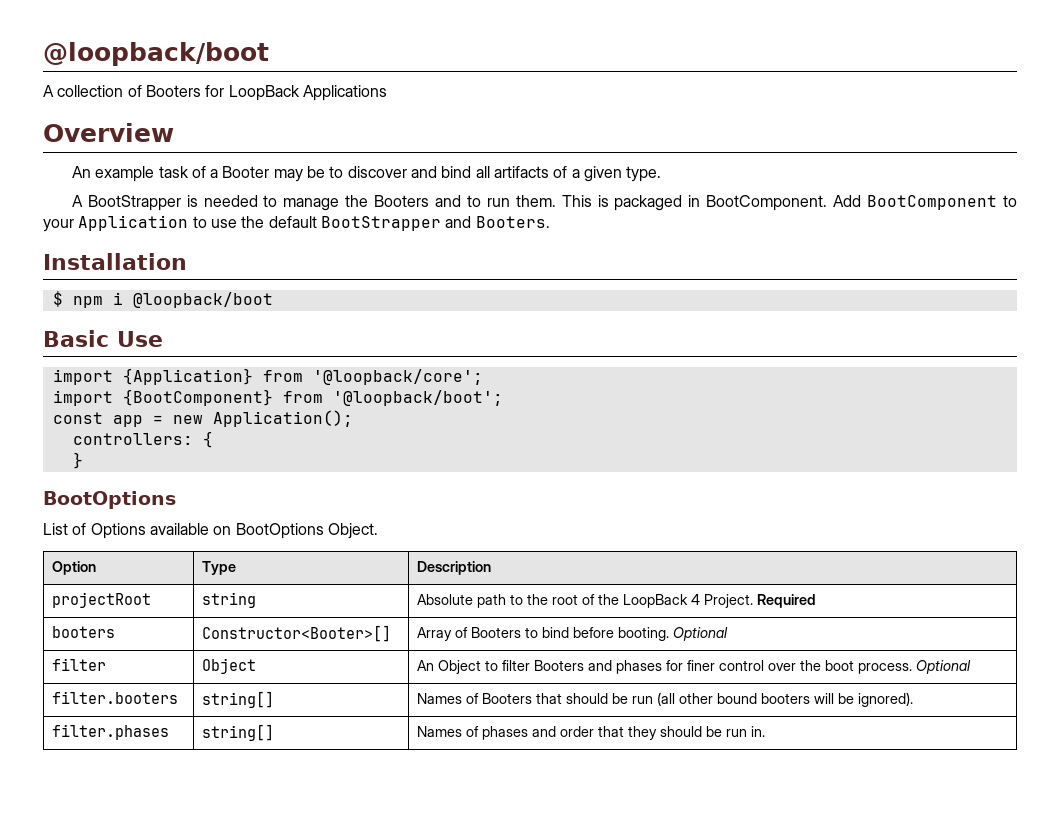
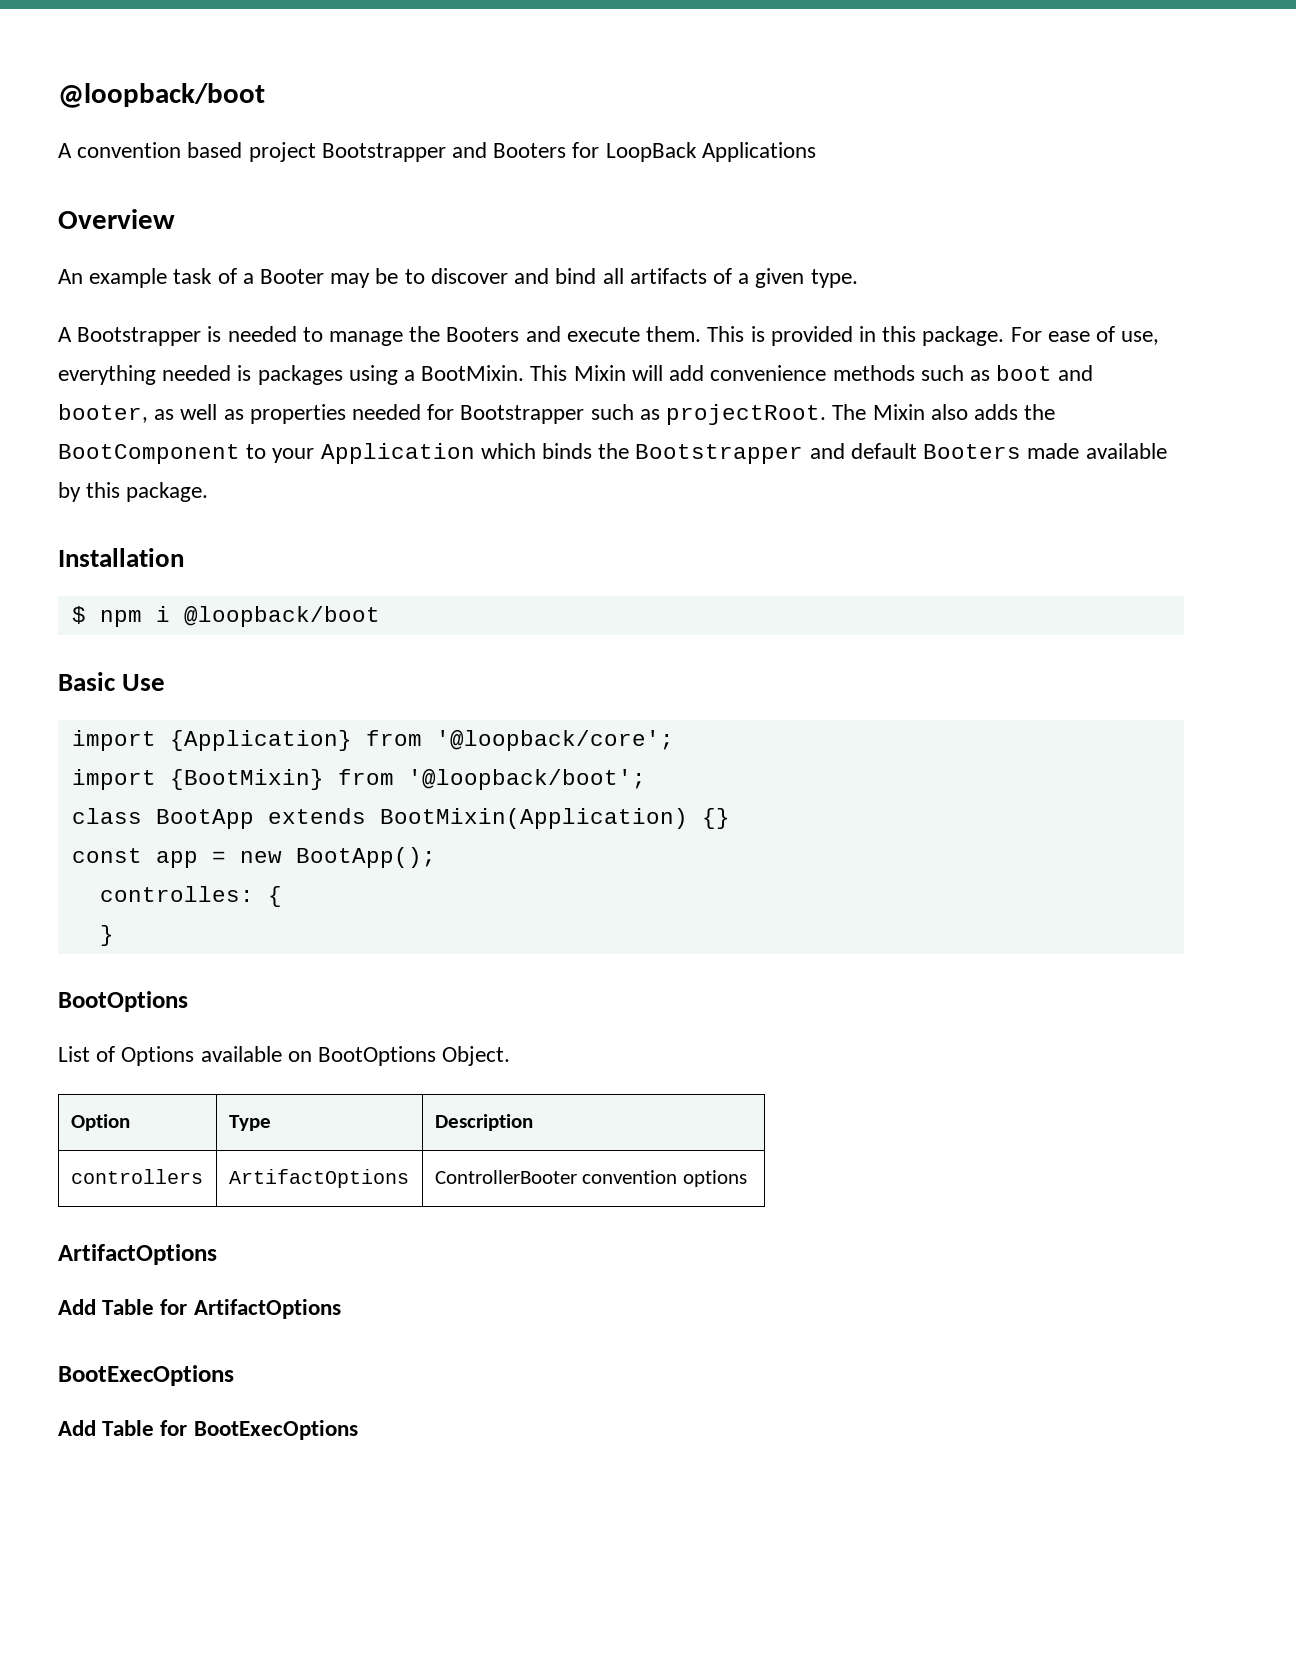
- A collection of Booters for LoopBack Applications
+ A convention based project Bootstrapper and Booters for LoopBack Applications
- A BootStrapper is needed to manage the Booters and to run them.
+ A Bootstrapper is needed to manage the Booters and execute them.
- This is packaged in BootComponent. Add BootComponent to your Application to use the default BootStrapper and Booters.
+ This is provided in this package. For ease of use, everything needed is packages using a BootMixin. This Mixin will add convenience methods such as boot and booter, as well as properties needed for Bootstrapper such as projectRoot. The Mixin also adds the BootComponent to your Application which binds the Bootstrapper and default Booters made available by this package.
- import {BootComponent} from '@loopback/boot';
+ import {BootMixin} from '@loopback/boot';
+ class BootApp extends BootMixin(Application) {}
- const app = new Application();
- controllers: {
+ const app = new BootApp();
+ controlles: {
- projectRoot | string | Absolute path to the root of the LoopBack 4 Project. Required
- booters | Constructor<Booter>[] | Array of Booters to bind before booting. Optional
- filter | Object | An Object to filter Booters and phases for finer control over the boot process. Optional
- filter.booters | string[] | Names of Booters that should be run (all other bound booters will be ignored).
- filter.phases | string[] | Names of phases and order that they should be run in.
+ controllers | ArtifactOptions | ControllerBooter convention options
+ ArtifactOptions
+ Add Table for ArtifactOptions
+ BootExecOptions
+ Add Table for BootExecOptions

